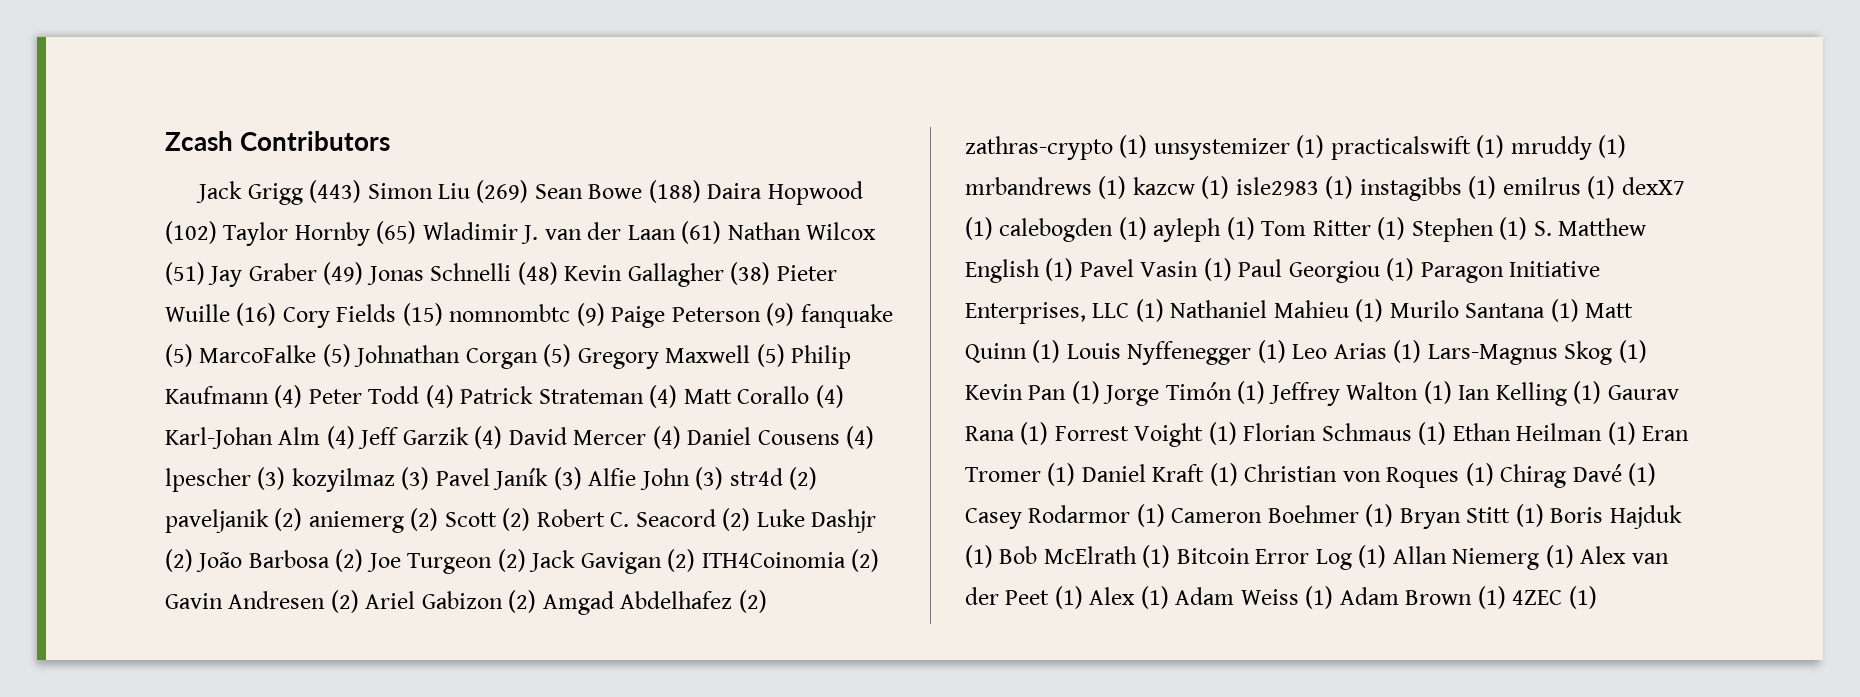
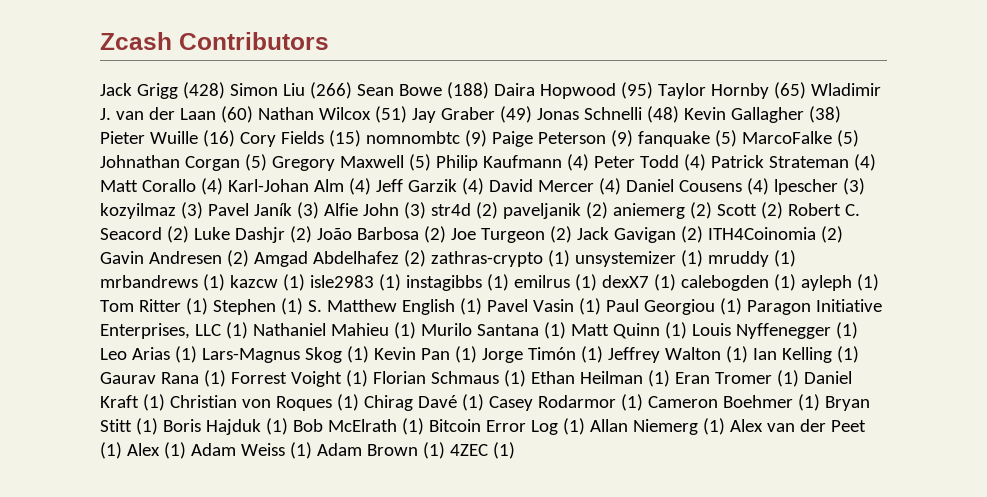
- Jack Grigg (443) Simon Liu (269) Sean Bowe (188) Daira Hopwood (102) Taylor Hornby (65) Wladimir J. van der Laan (61) Nathan Wilcox (51) Jay Graber (49) Jonas Schnelli (48) Kevin Gallagher (38) Pieter Wuille (16) Cory Fields (15) nomnombtc (9) Paige Peterson (9) fanquake (5) MarcoFalke (5) Johnathan Corgan (5) Gregory Maxwell (5) Philip Kaufmann (4) Peter Todd (4) Patrick Strateman (4) Matt Corallo (4) Karl-Johan Alm (4) Jeff Garzik (4) David Mercer (4) Daniel Cousens (4) lpescher (3) kozyilmaz (3) Pavel Janík (3) Alfie John (3) str4d (2) paveljanik (2) aniemerg (2) Scott (2) Robert C. Seacord (2) Luke Dashjr (2) João Barbosa (2) Joe Turgeon (2) Jack Gavigan (2) ITH4Coinomia (2) Gavin Andresen (2) Ariel Gabizon (2) Amgad Abdelhafez (2) zathras-crypto (1) unsystemizer (1) practicalswift (1) mruddy (1) mrbandrews (1) kazcw (1) isle2983 (1) instagibbs (1) emilrus (1) dexX7 (1) calebogden (1) ayleph (1) Tom Ritter (1) Stephen (1) S. Matthew English (1) Pavel Vasin (1) Paul Georgiou (1) Paragon Initiative Enterprises, LLC (1) Nathaniel Mahieu (1) Murilo Santana (1) Matt Quinn (1) Louis Nyffenegger (1) Leo Arias (1) Lars-Magnus Skog (1) Kevin Pan (1) Jorge Timón (1) Jeffrey Walton (1) Ian Kelling (1) Gaurav Rana (1) Forrest Voight (1) Florian Schmaus (1) Ethan Heilman (1) Eran Tromer (1) Daniel Kraft (1) Christian von Roques (1) Chirag Davé (1) Casey Rodarmor (1) Cameron Boehmer (1) Bryan Stitt (1) Boris Hajduk (1) Bob McElrath (1) Bitcoin Error Log (1) Allan Niemerg (1) Alex van der Peet (1) Alex (1) Adam Weiss (1) Adam Brown (1) 4ZEC (1)
+ Jack Grigg (428) Simon Liu (266) Sean Bowe (188) Daira Hopwood (95) Taylor Hornby (65) Wladimir J. van der Laan (60) Nathan Wilcox (51) Jay Graber (49) Jonas Schnelli (48) Kevin Gallagher (38) Pieter Wuille (16) Cory Fields (15) nomnombtc (9) Paige Peterson (9) fanquake (5) MarcoFalke (5) Johnathan Corgan (5) Gregory Maxwell (5) Philip Kaufmann (4) Peter Todd (4) Patrick Strateman (4) Matt Corallo (4) Karl-Johan Alm (4) Jeff Garzik (4) David Mercer (4) Daniel Cousens (4) lpescher (3) kozyilmaz (3) Pavel Janík (3) Alfie John (3) str4d (2) paveljanik (2) aniemerg (2) Scott (2) Robert C. Seacord (2) Luke Dashjr (2) João Barbosa (2) Joe Turgeon (2) Jack Gavigan (2) ITH4Coinomia (2) Gavin Andresen (2) Amgad Abdelhafez (2) zathras-crypto (1) unsystemizer (1) mruddy (1) mrbandrews (1) kazcw (1) isle2983 (1) instagibbs (1) emilrus (1) dexX7 (1) calebogden (1) ayleph (1) Tom Ritter (1) Stephen (1) S. Matthew English (1) Pavel Vasin (1) Paul Georgiou (1) Paragon Initiative Enterprises, LLC (1) Nathaniel Mahieu (1) Murilo Santana (1) Matt Quinn (1) Louis Nyffenegger (1) Leo Arias (1) Lars-Magnus Skog (1) Kevin Pan (1) Jorge Timón (1) Jeffrey Walton (1) Ian Kelling (1) Gaurav Rana (1) Forrest Voight (1) Florian Schmaus (1) Ethan Heilman (1) Eran Tromer (1) Daniel Kraft (1) Christian von Roques (1) Chirag Davé (1) Casey Rodarmor (1) Cameron Boehmer (1) Bryan Stitt (1) Boris Hajduk (1) Bob McElrath (1) Bitcoin Error Log (1) Allan Niemerg (1) Alex van der Peet (1) Alex (1) Adam Weiss (1) Adam Brown (1) 4ZEC (1)

